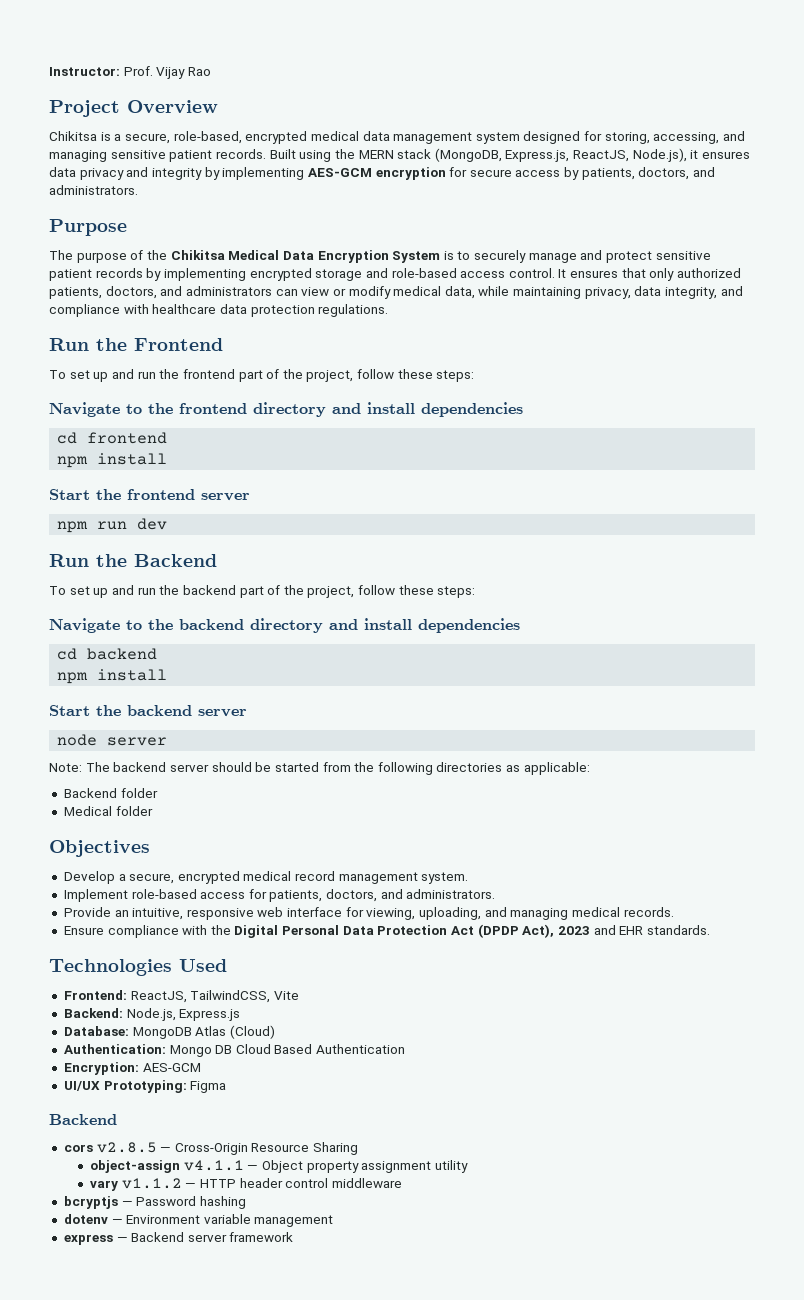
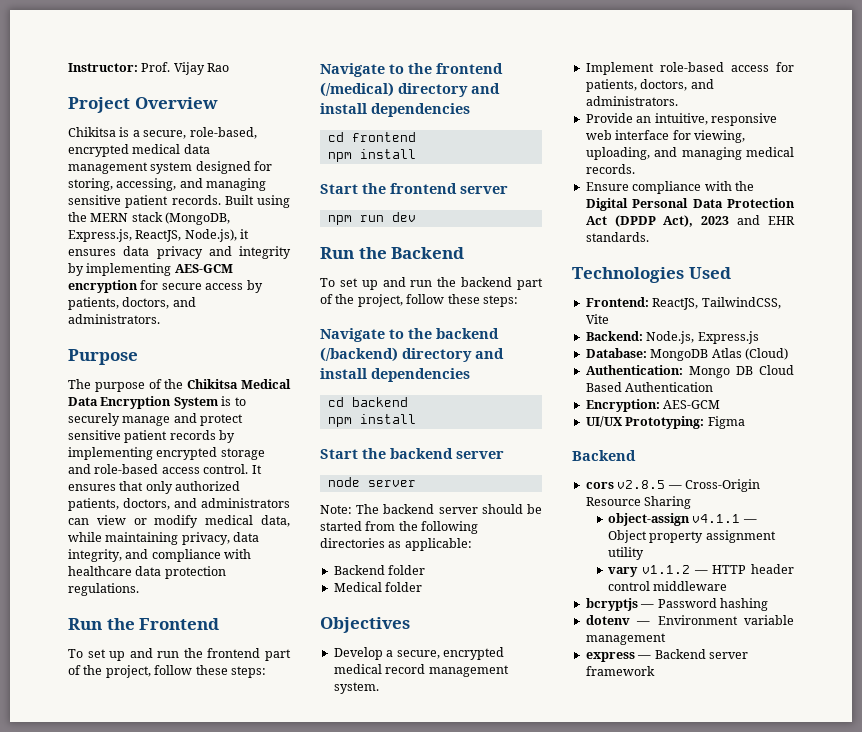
- Navigate to the frontend directory and install dependencies
+ Navigate to the frontend (/medical) directory and install dependencies
- Navigate to the backend directory and install dependencies
+ Navigate to the backend (/backend) directory and install dependencies

